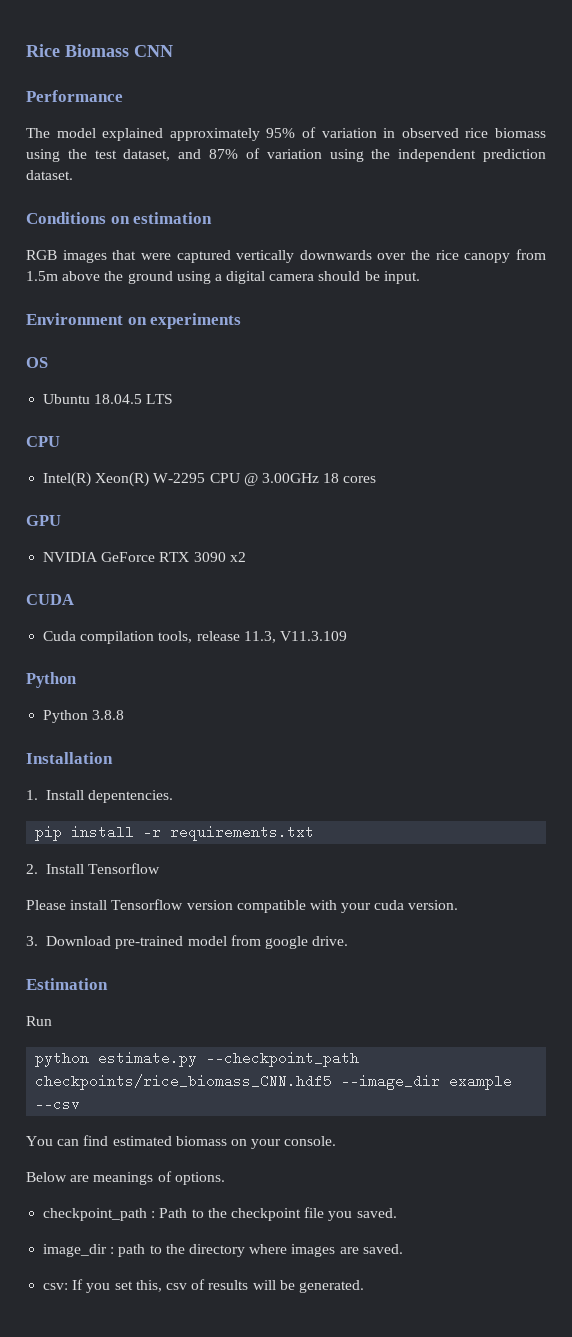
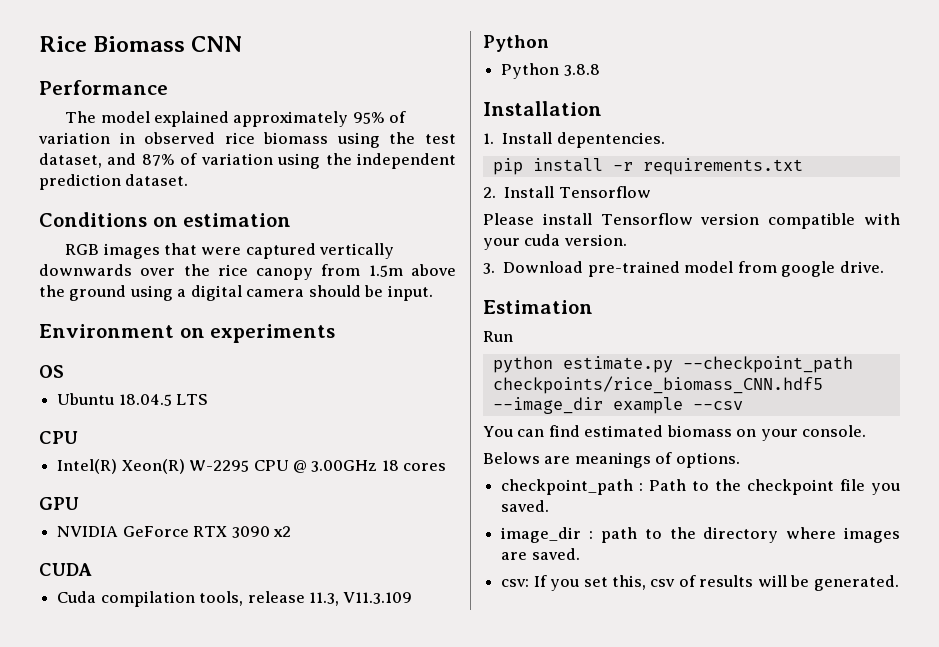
- Below are meanings of options.
+ Belows are meanings of options.

